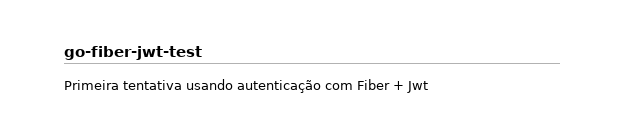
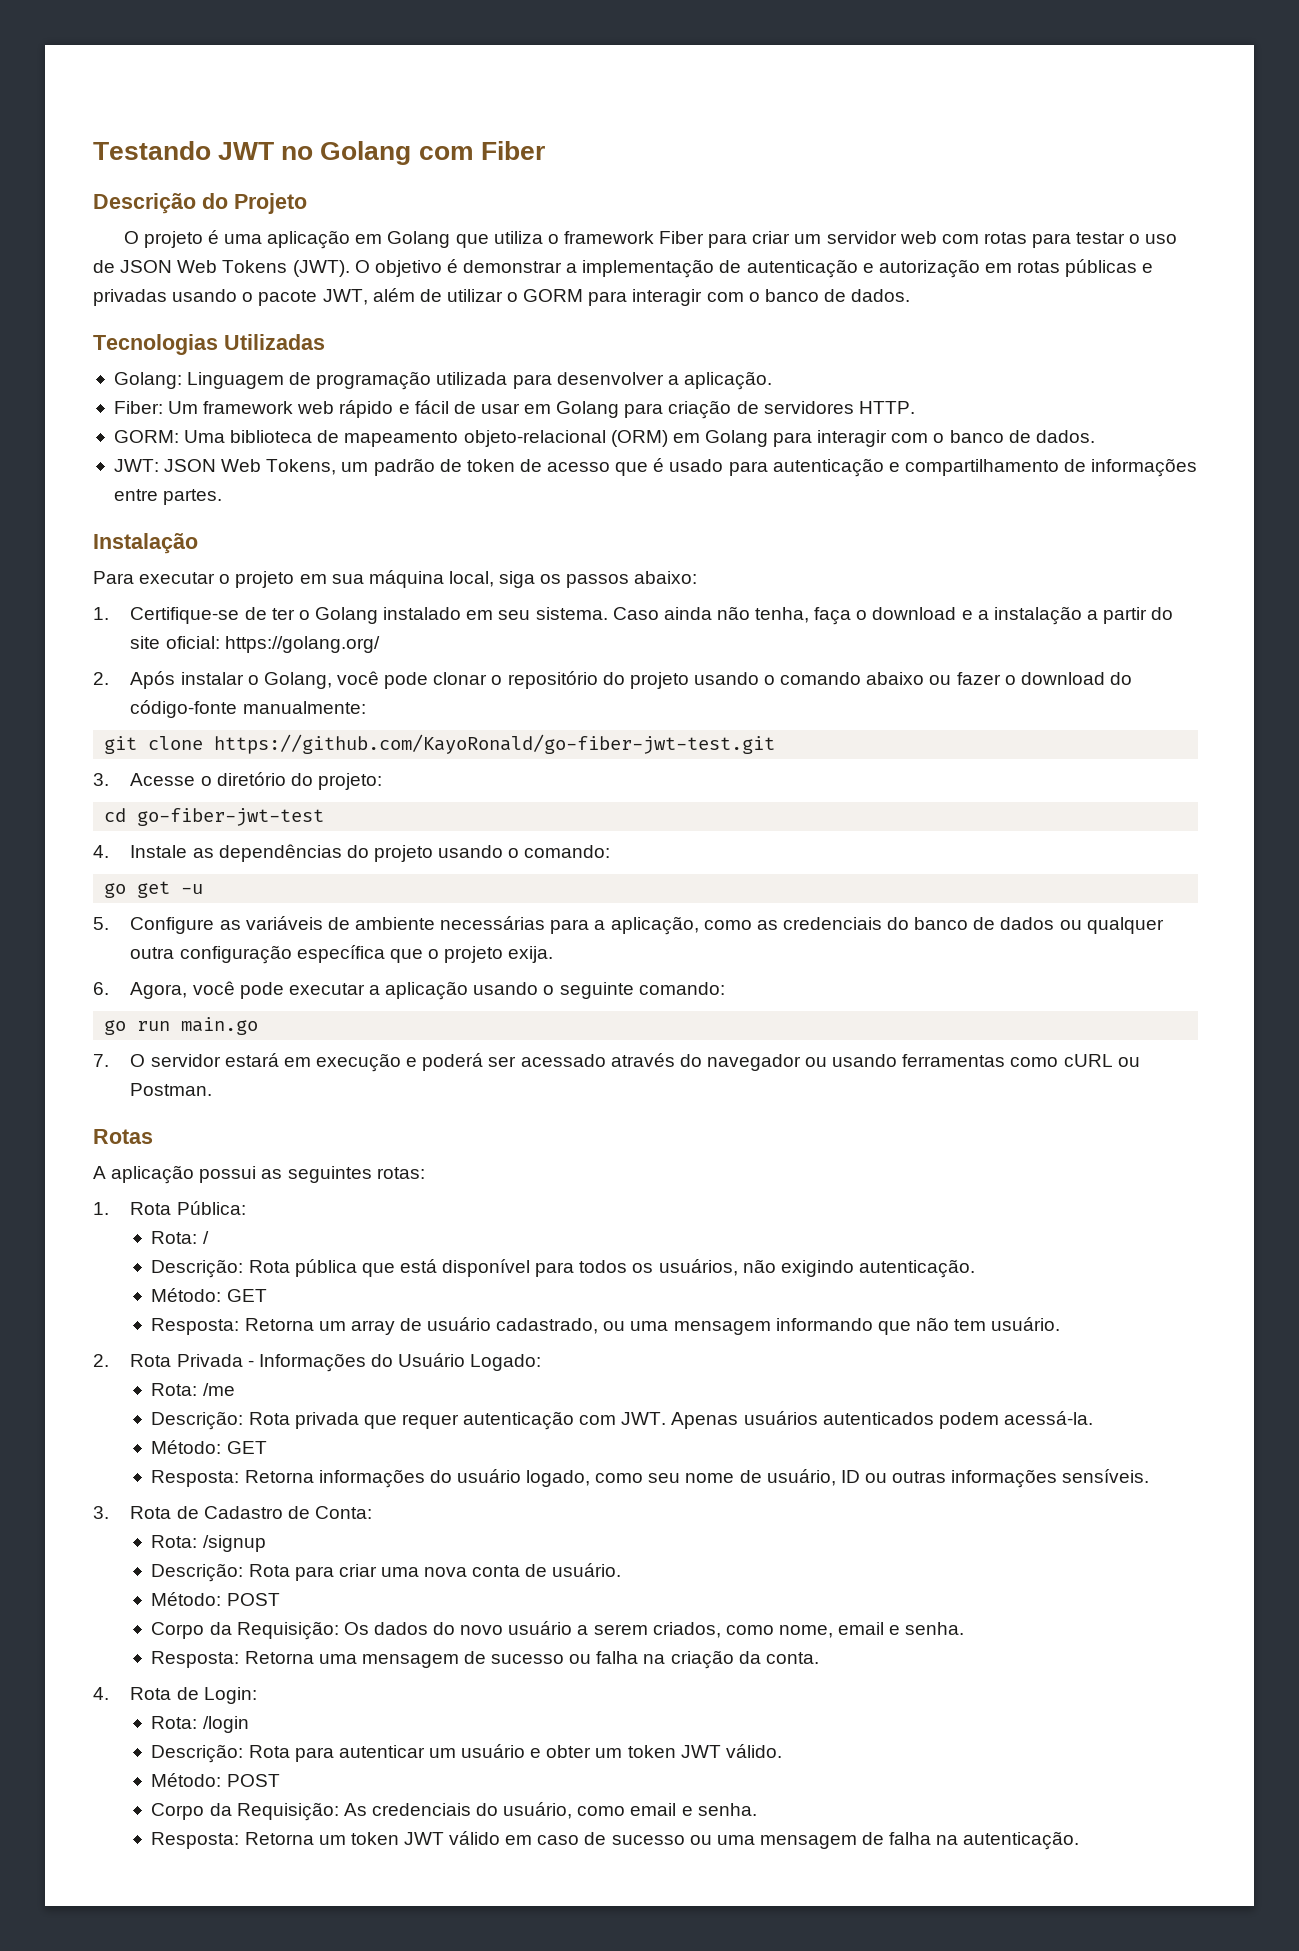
- go-fiber-jwt-test
- Primeira tentativa usando autenticação com Fiber + Jwt
+ Testando JWT no Golang com Fiber
+ Descrição do Projeto
+ O projeto é uma aplicação em Golang que utiliza o framework Fiber para criar um servidor web com rotas para testar o uso de JSON Web Tokens (JWT). O objetivo é demonstrar a implementação de autenticação e autorização em rotas públicas e privadas usando o pacote JWT, além de utilizar o GORM para interagir com o banco de dados.
+ Tecnologias Utilizadas
+ Golang: Linguagem de programação utilizada para desenvolver a aplicação.
+ Fiber: Um framework web rápido e fácil de usar em Golang para criação de servidores HTTP.
+ GORM: Uma biblioteca de mapeamento objeto-relacional (ORM) em Golang para interagir com o banco de dados.
+ JWT: JSON Web Tokens, um padrão de token de acesso que é usado para autenticação e compartilhamento de informações entre partes.
+ Instalação
+ Para executar o projeto em sua máquina local, siga os passos abaixo:
+ 1. Certifique-se de ter o Golang instalado em seu sistema. Caso ainda não tenha, faça o download e a instalação a partir do site oficial: https://golang.org/
+ 2. Após instalar o Golang, você pode clonar o repositório do projeto usando o comando abaixo ou fazer o download do código-fonte manualmente:
+ git clone https://github.com/KayoRonald/go-fiber-jwt-test.git
+ 3. Acesse o diretório do projeto:
+ cd go-fiber-jwt-test
+ 4. Instale as dependências do projeto usando o comando:
+ go get -u
+ 5. Configure as variáveis de ambiente necessárias para a aplicação, como as credenciais do banco de dados ou qualquer outra configuração específica que o projeto exija.
+ 6. Agora, você pode executar a aplicação usando o seguinte comando:
+ go run main.go
+ 7. O servidor estará em execução e poderá ser acessado através do navegador ou usando ferramentas como cURL ou Postman.
+ Rotas
+ A aplicação possui as seguintes rotas:
+ 1. Rota Pública:
+ Rota: /
+ Descrição: Rota pública que está disponível para todos os usuários, não exigindo autenticação.
+ Método: GET
+ Resposta: Retorna um array de usuário cadastrado, ou uma mensagem informando que não tem usuário.
+ 2. Rota Privada - Informações do Usuário Logado:
+ Rota: /me
+ Descrição: Rota privada que requer autenticação com JWT. Apenas usuários autenticados podem acessá-la.
+ Método: GET
+ Resposta: Retorna informações do usuário logado, como seu nome de usuário, ID ou outras informações sensíveis.
+ 3. Rota de Cadastro de Conta:
+ Rota: /signup
+ Descrição: Rota para criar uma nova conta de usuário.
+ Método: POST
+ Corpo da Requisição: Os dados do novo usuário a serem criados, como nome, email e senha.
+ Resposta: Retorna uma mensagem de sucesso ou falha na criação da conta.
+ 4. Rota de Login:
+ Rota: /login
+ Descrição: Rota para autenticar um usuário e obter um token JWT válido.
+ Método: POST
+ Corpo da Requisição: As credenciais do usuário, como email e senha.
+ Resposta: Retorna um token JWT válido em caso de sucesso ou uma mensagem de falha na autenticação.

